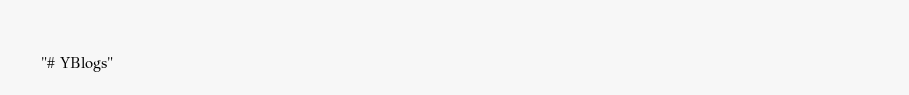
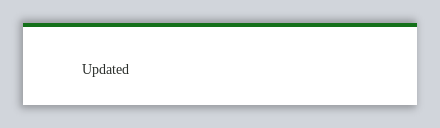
- "# YBlogs"
+ Updated

